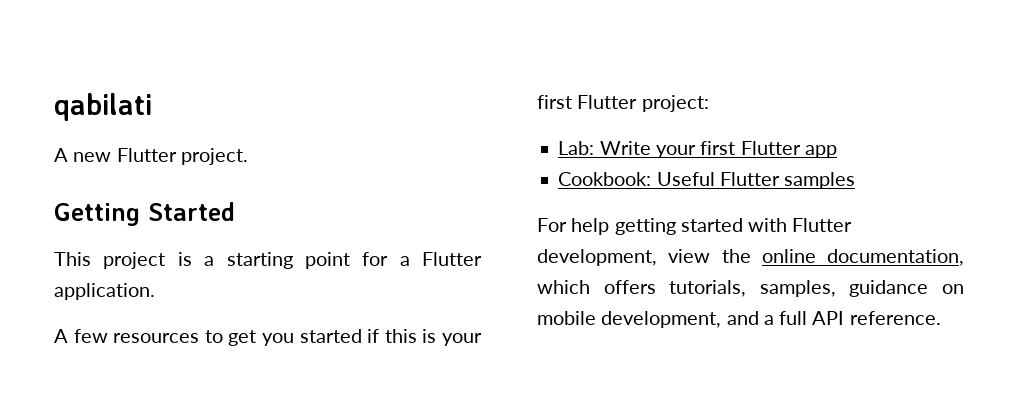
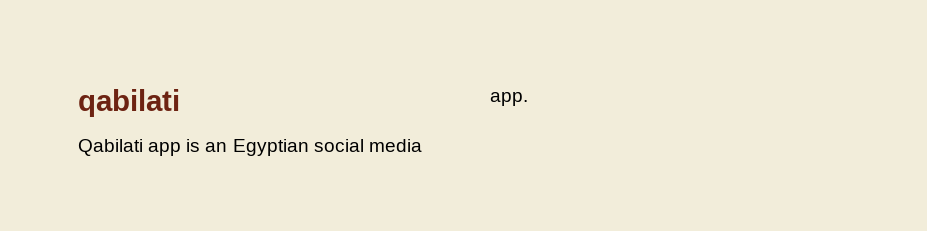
- A new Flutter project.
- Getting Started
- This project is a starting point for a Flutter application.
- A few resources to get you started if this is your first Flutter project:
- Lab: Write your first Flutter app
- Cookbook: Useful Flutter samples
- For help getting started with Flutter development, view the online documentation, which offers tutorials, samples, guidance on mobile development, and a full API reference.
+ Qabilati app is an Egyptian social media app.

